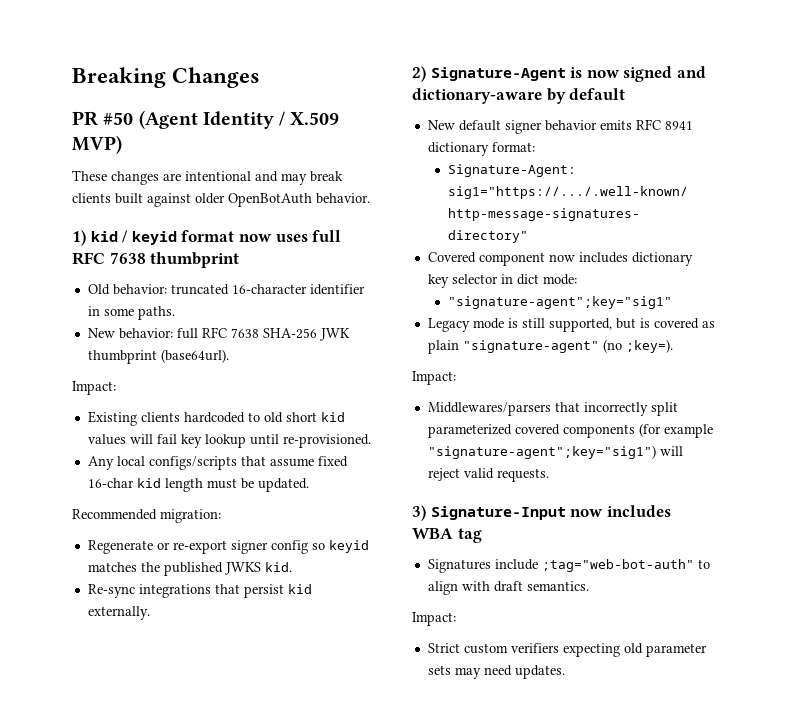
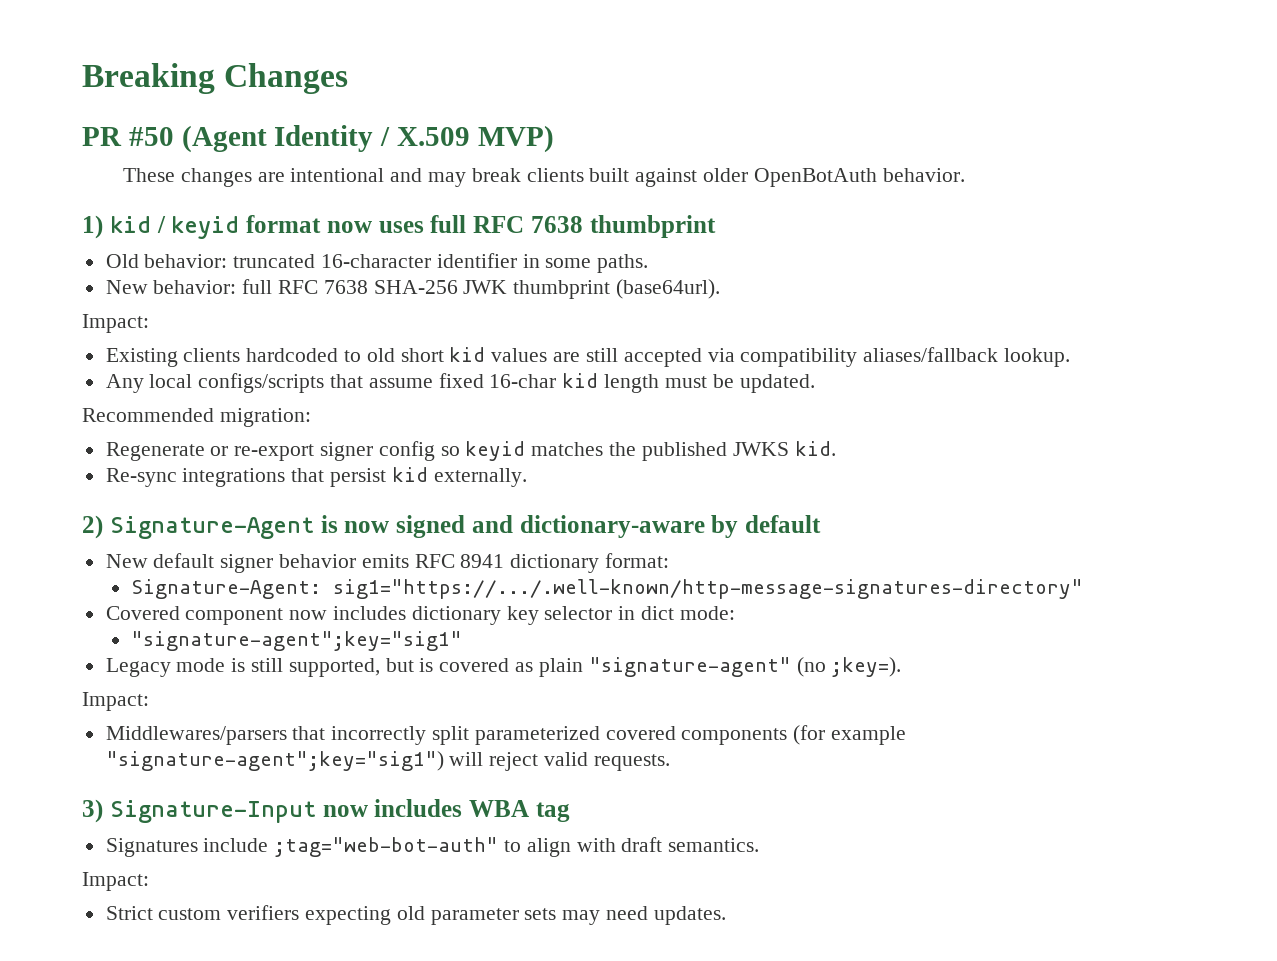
- Existing clients hardcoded to old short kid values will fail key lookup until re-provisioned.
+ Existing clients hardcoded to old short kid values are still accepted via compatibility aliases/fallback lookup.

